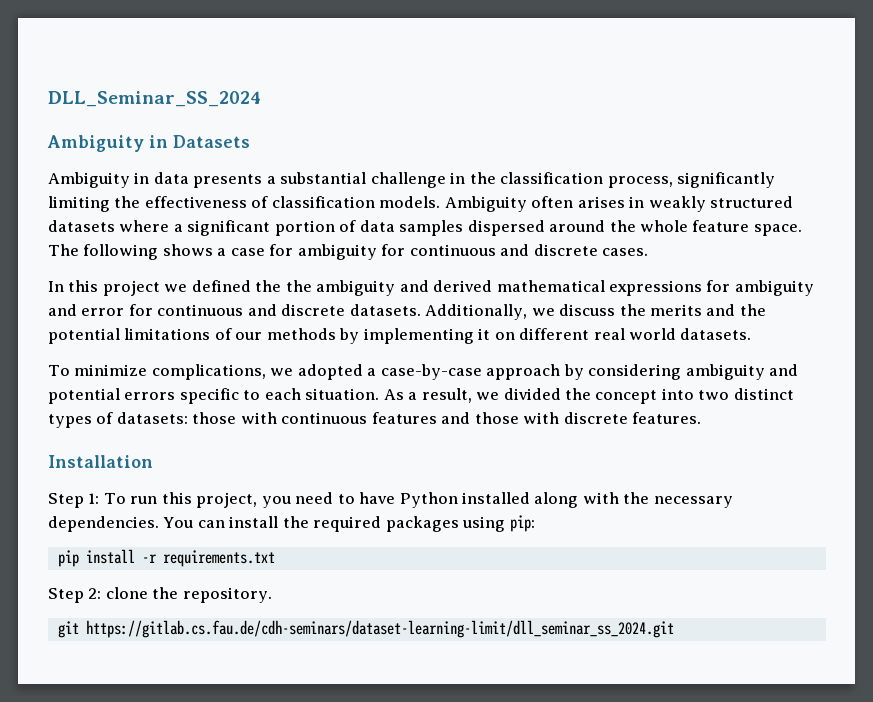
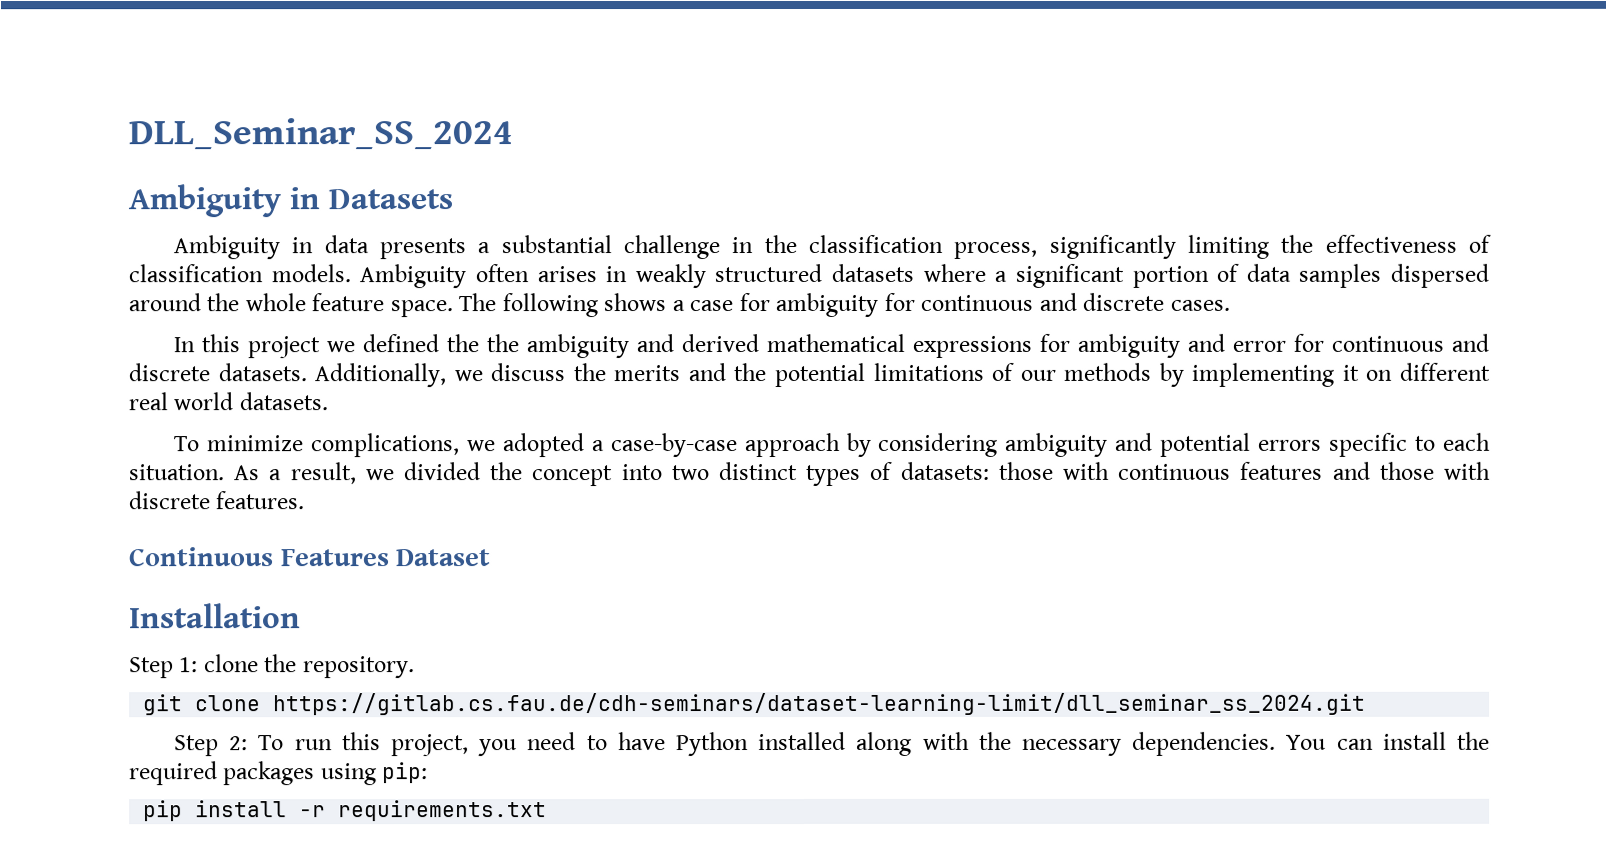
+ Continuous Features Dataset
- Step 1: To run this project, you need to have Python installed along with the necessary dependencies.
+ Step 1: clone the repository.
+ git clone https://gitlab.cs.fau.de/cdh-seminars/dataset-learning-limit/dll_seminar_ss_2024.git
+ Step 2: To run this project, you need to have Python installed along with the necessary dependencies.
- Step 2: clone the repository.
- git https://gitlab.cs.fau.de/cdh-seminars/dataset-learning-limit/dll_seminar_ss_2024.git

